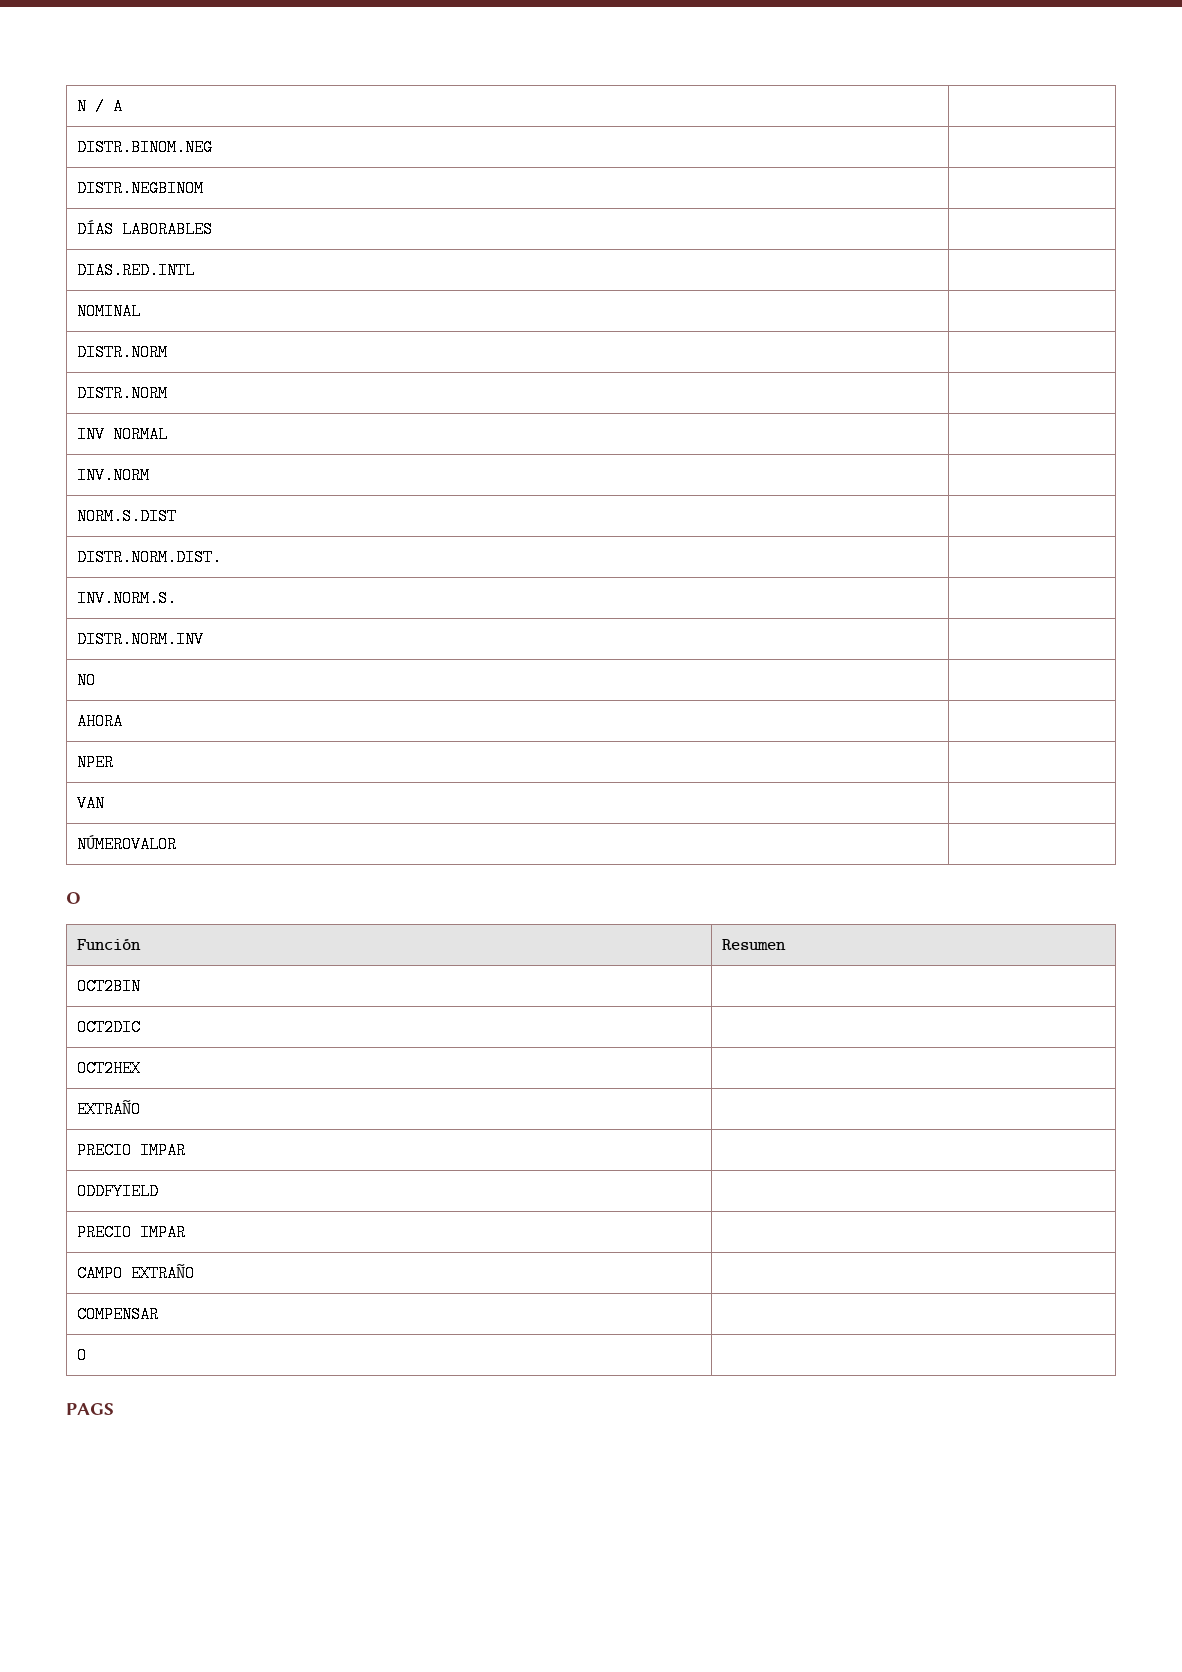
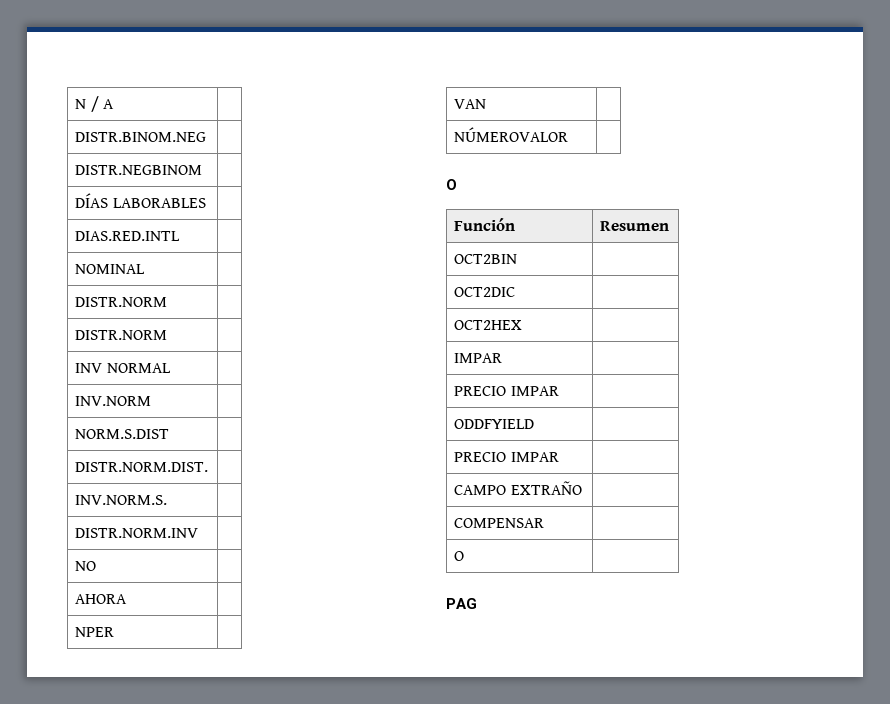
  OCT2HEX |
- EXTRAÑO |
+ IMPAR |
- PAGS
+ PAG

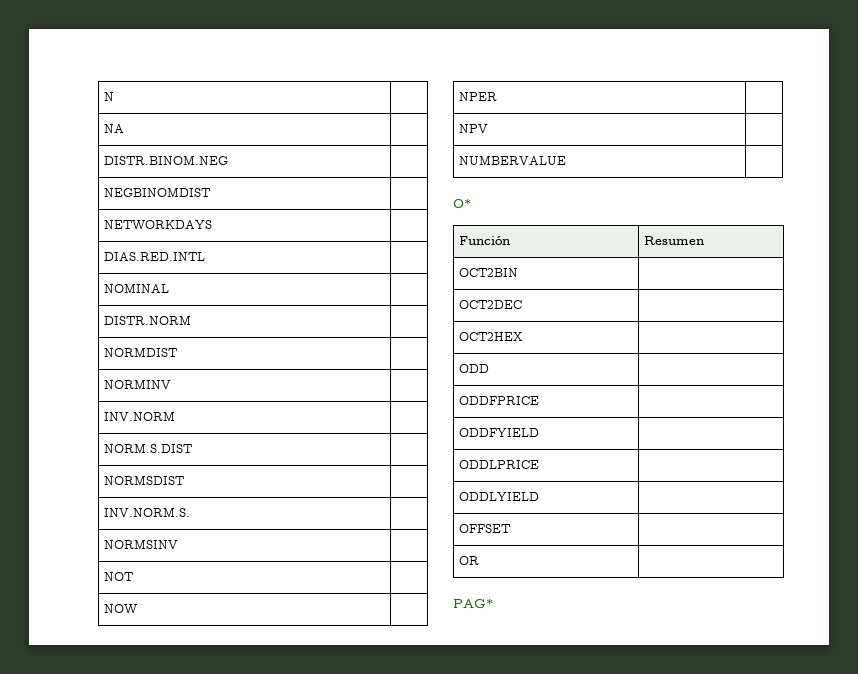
- N / A |
+ N |
+ NA |
- DISTR.NEGBINOM |
- DÍAS LABORABLES |
+ NEGBINOMDIST |
+ NETWORKDAYS |
  NOMINAL |
  DISTR.NORM |
- DISTR.NORM |
- INV NORMAL |
+ NORMDIST |
+ NORMINV |
- DISTR.NORM.DIST. |
+ NORMSDIST |
- DISTR.NORM.INV |
- NO |
- AHORA |
+ NORMSINV |
+ NOT |
+ NOW |
  NPER |
- VAN |
- NÚMEROVALOR |
- O
+ NPV |
+ NUMBERVALUE |
+ O*
- OCT2DIC |
+ OCT2DEC |
  OCT2HEX |
- IMPAR |
- PRECIO IMPAR |
+ ODD |
+ ODDFPRICE |
  ODDFYIELD |
- PRECIO IMPAR |
- CAMPO EXTRAÑO |
- COMPENSAR |
- O |
- PAG
+ ODDLPRICE |
+ ODDLYIELD |
+ OFFSET |
+ OR |
+ PAG*

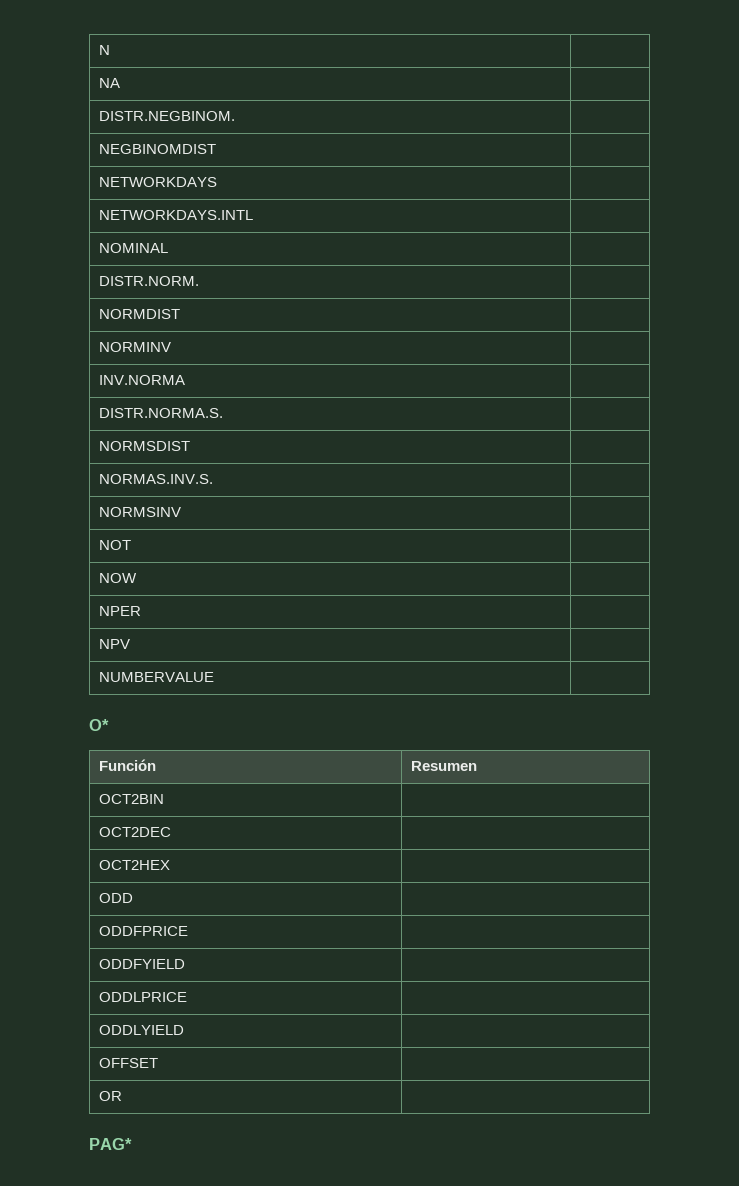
- DISTR.BINOM.NEG |
+ DISTR.NEGBINOM. |
- DIAS.RED.INTL |
+ NETWORKDAYS.INTL |
- DISTR.NORM |
+ DISTR.NORM. |
- INV.NORM |
- NORM.S.DIST |
+ INV.NORMA |
+ DISTR.NORMA.S. |
- INV.NORM.S. |
+ NORMAS.INV.S. |

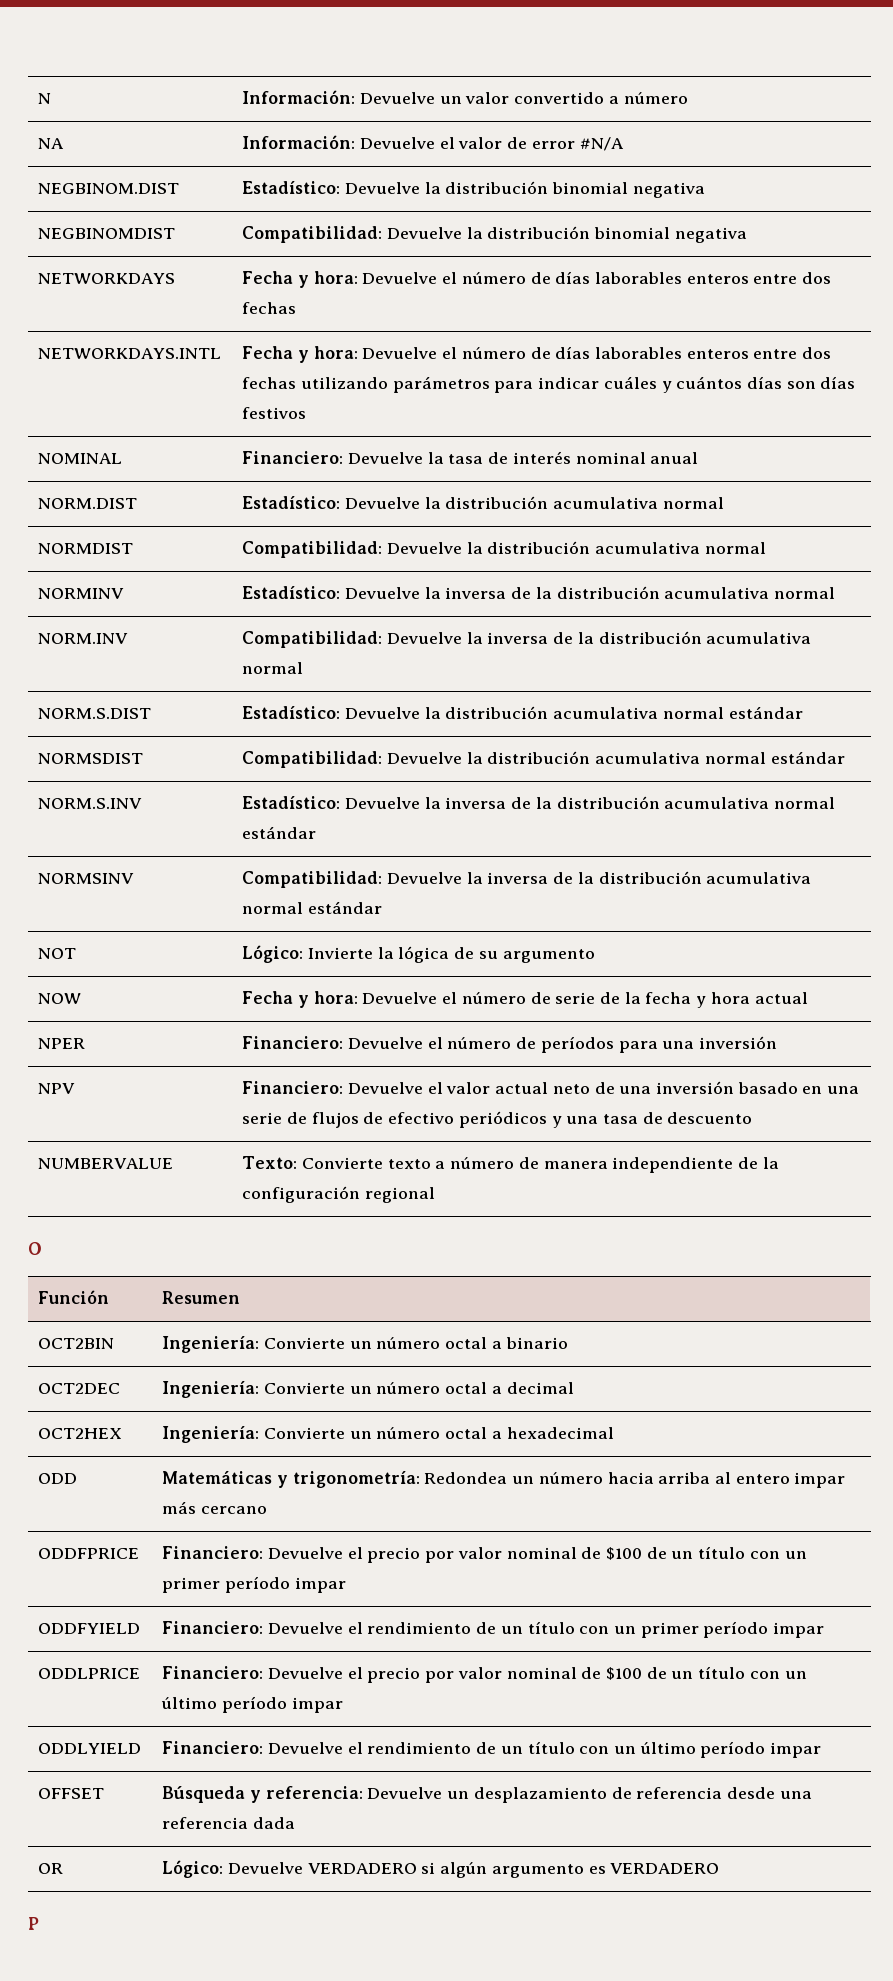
- N |
- NA |
- DISTR.NEGBINOM. |
- NEGBINOMDIST |
- NETWORKDAYS |
- NETWORKDAYS.INTL |
- NOMINAL |
- DISTR.NORM. |
- NORMDIST |
- NORMINV |
- INV.NORMA |
- DISTR.NORMA.S. |
- NORMSDIST |
- NORMAS.INV.S. |
- NORMSINV |
- NOT |
- NOW |
- NPER |
- NPV |
- NUMBERVALUE |
- O*
+ N | Información: Devuelve un valor convertido a número
+ NA | Información: Devuelve el valor de error #N/A
+ NEGBINOM.DIST | Estadístico: Devuelve la distribución binomial negativa
+ NEGBINOMDIST | Compatibilidad: Devuelve la distribución binomial negativa
+ NETWORKDAYS | Fecha y hora: Devuelve el número de días laborables enteros entre dos fechas
+ NETWORKDAYS.INTL | Fecha y hora: Devuelve el número de días laborables enteros entre dos fechas utilizando parámetros para indicar cuáles y cuántos días son días festivos
+ NOMINAL | Financiero: Devuelve la tasa de interés nominal anual
+ NORM.DIST | Estadístico: Devuelve la distribución acumulativa normal
+ NORMDIST | Compatibilidad: Devuelve la distribución acumulativa normal
+ NORMINV | Estadístico: Devuelve la inversa de la distribución acumulativa normal
+ NORM.INV | Compatibilidad: Devuelve la inversa de la distribución acumulativa normal
+ NORM.S.DIST | Estadístico: Devuelve la distribución acumulativa normal estándar
+ NORMSDIST | Compatibilidad: Devuelve la distribución acumulativa normal estándar
+ NORM.S.INV | Estadístico: Devuelve la inversa de la distribución acumulativa normal estándar
+ NORMSINV | Compatibilidad: Devuelve la inversa de la distribución acumulativa normal estándar
+ NOT | Lógico: Invierte la lógica de su argumento
+ NOW | Fecha y hora: Devuelve el número de serie de la fecha y hora actual
+ NPER | Financiero: Devuelve el número de períodos para una inversión
+ NPV | Financiero: Devuelve el valor actual neto de una inversión basado en una serie de flujos de efectivo periódicos y una tasa de descuento
+ NUMBERVALUE | Texto: Convierte texto a número de manera independiente de la configuración regional
+ O
  Función | Resumen
- OCT2BIN |
- OCT2DEC |
- OCT2HEX |
- ODD |
- ODDFPRICE |
- ODDFYIELD |
- ODDLPRICE |
- ODDLYIELD |
- OFFSET |
- OR |
- PAG*
+ OCT2BIN | Ingeniería: Convierte un número octal a binario
+ OCT2DEC | Ingeniería: Convierte un número octal a decimal
+ OCT2HEX | Ingeniería: Convierte un número octal a hexadecimal
+ ODD | Matemáticas y trigonometría: Redondea un número hacia arriba al entero impar más cercano
+ ODDFPRICE | Financiero: Devuelve el precio por valor nominal de $100 de un título con un primer período impar
+ ODDFYIELD | Financiero: Devuelve el rendimiento de un título con un primer período impar
+ ODDLPRICE | Financiero: Devuelve el precio por valor nominal de $100 de un título con un último período impar
+ ODDLYIELD | Financiero: Devuelve el rendimiento de un título con un último período impar
+ OFFSET | Búsqueda y referencia: Devuelve un desplazamiento de referencia desde una referencia dada
+ OR | Lógico: Devuelve VERDADERO si algún argumento es VERDADERO
+ P

